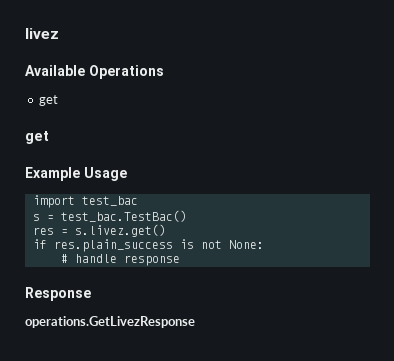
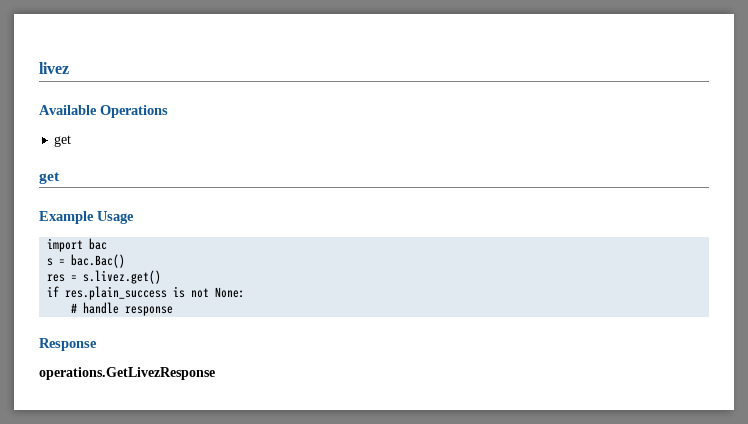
- import test_bac
+ import bac
- s = test_bac.TestBac()
+ s = bac.Bac()

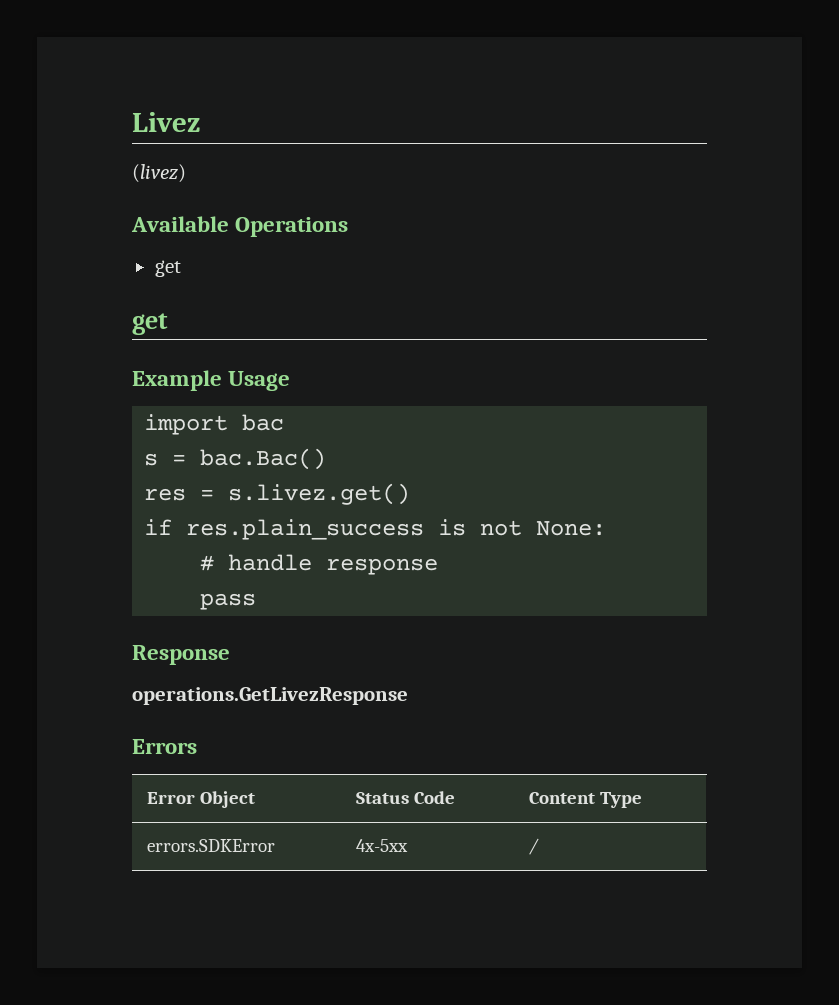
- livez
+ Livez
+ (livez)
+ pass
+ Errors
+ Error Object | Status Code | Content Type
+ errors.SDKError | 4x-5xx | /

